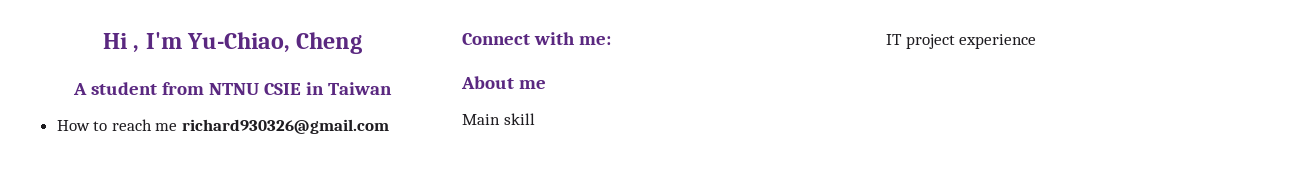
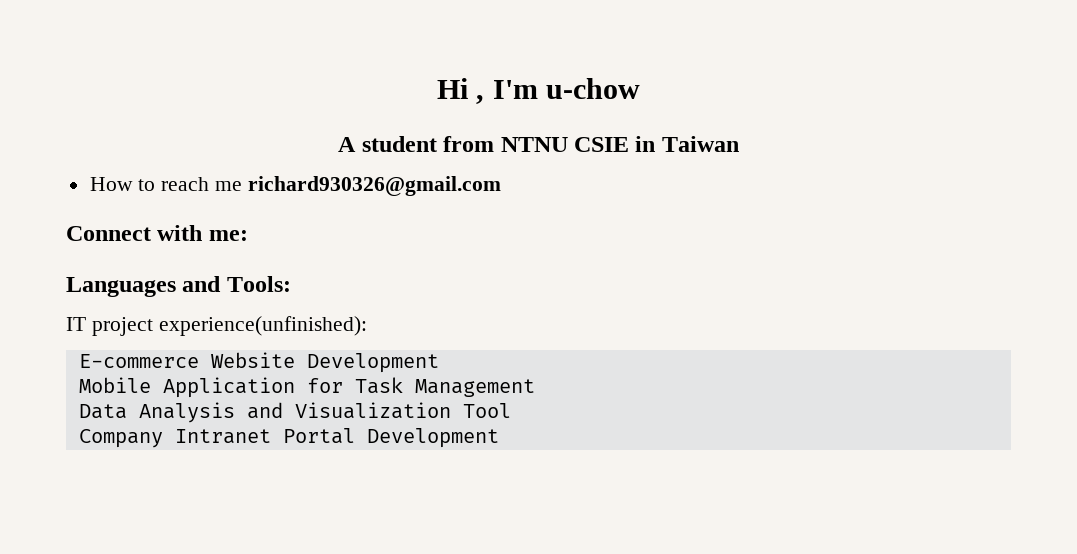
- Hi , I'm Yu-Chiao, Cheng
+ Hi , I'm u-chow
- About me
- Main skill
- IT project experience
+ Languages and Tools:
+ IT project experience(unfinished):
+ E-commerce Website Development
+ Mobile Application for Task Management
+ Data Analysis and Visualization Tool
+ Company Intranet Portal Development

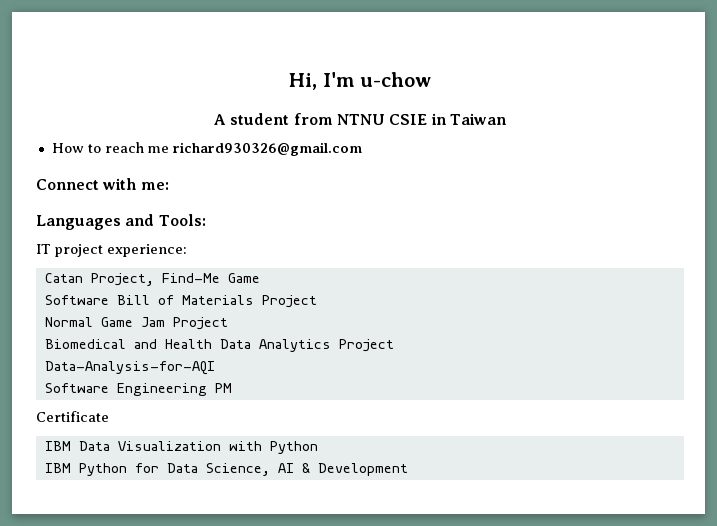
- Hi , I'm u-chow
+ Hi, I'm u-chow
- IT project experience(unfinished):
- E-commerce Website Development
- Mobile Application for Task Management
- Data Analysis and Visualization Tool
- Company Intranet Portal Development
+ IT project experience:
+ Catan Project, Find-Me Game
+ Software Bill of Materials Project
+ Normal Game Jam Project
+ Biomedical and Health Data Analytics Project
+ Data-Analysis-for-AQI
+ Software Engineering PM
+ Certificate
+ IBM Data Visualization with Python
+ IBM Python for Data Science, AI & Development

